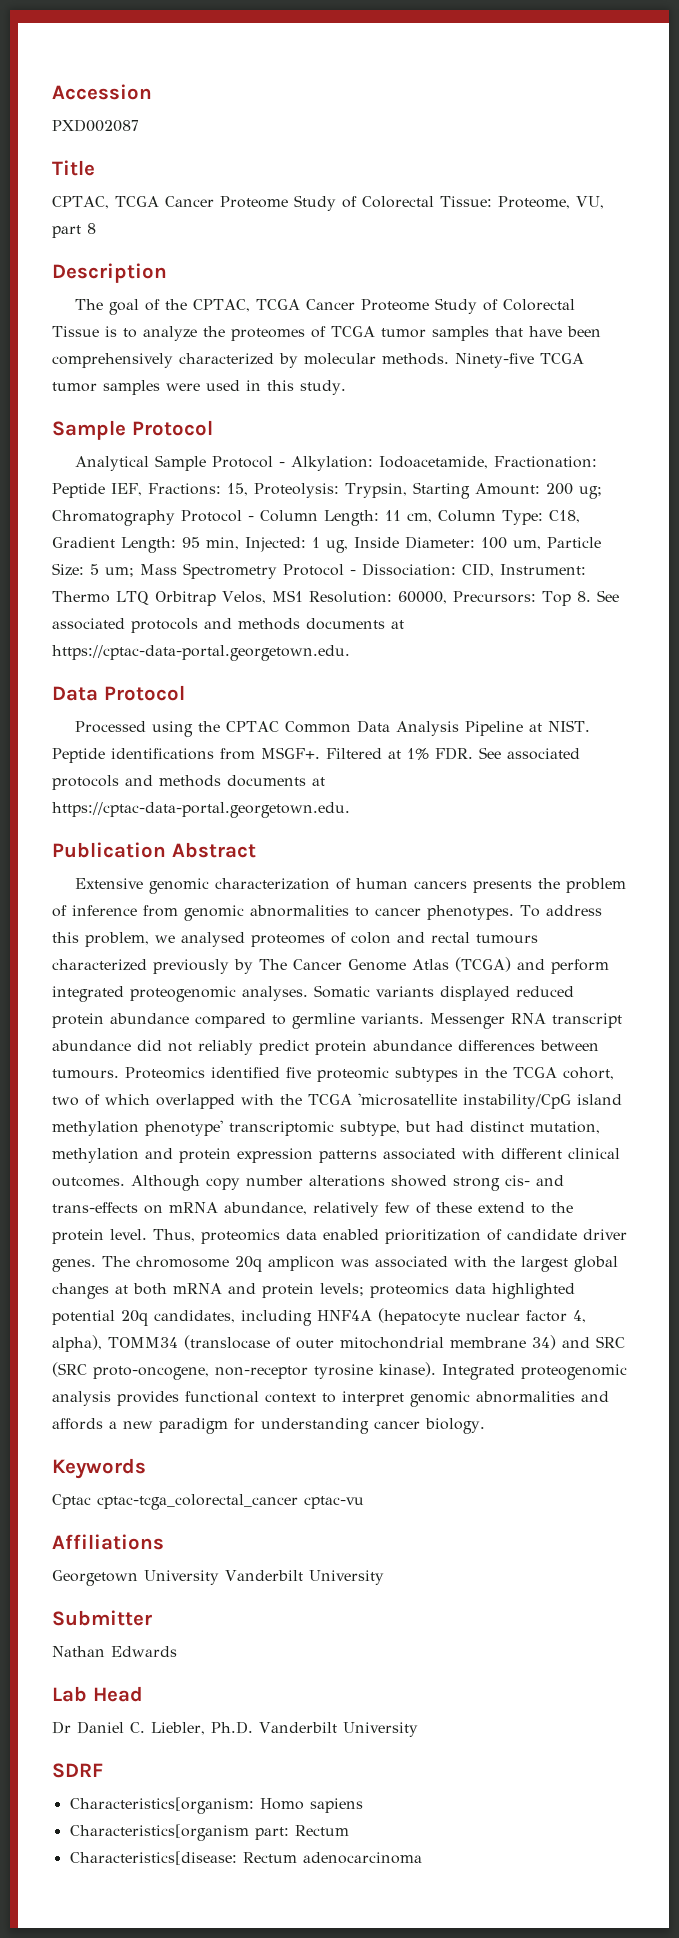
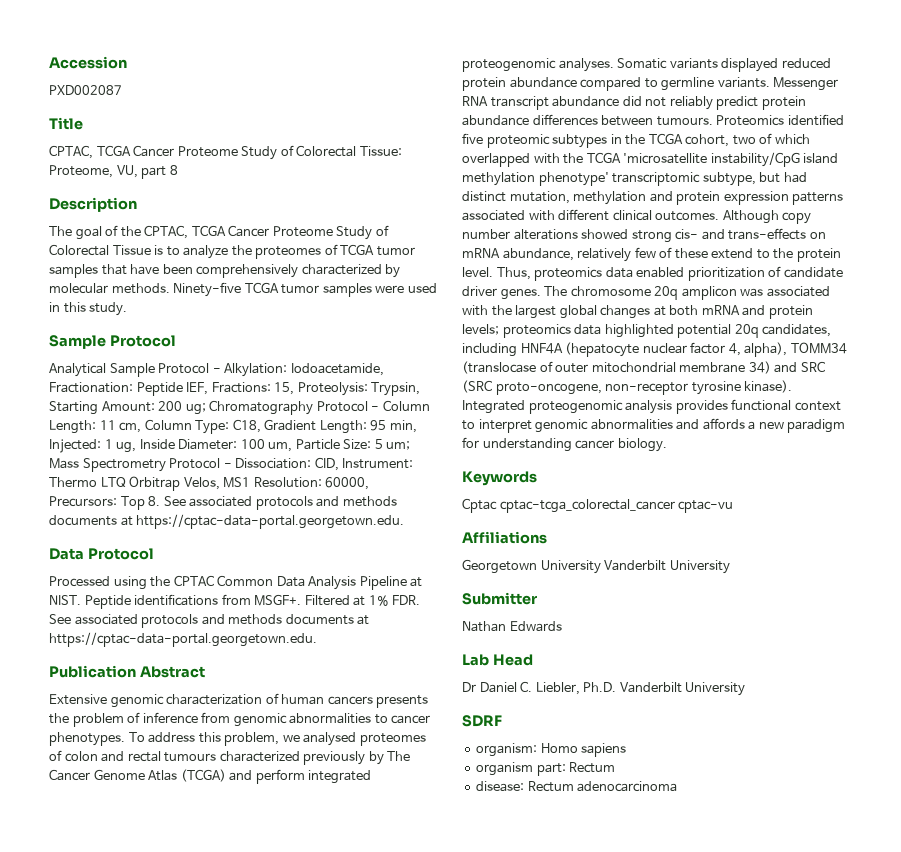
- Characteristics[organism: Homo sapiens
+ organism: Homo sapiens
- Characteristics[organism part: Rectum
+ organism part: Rectum
- Characteristics[disease: Rectum adenocarcinoma
+ disease: Rectum adenocarcinoma

